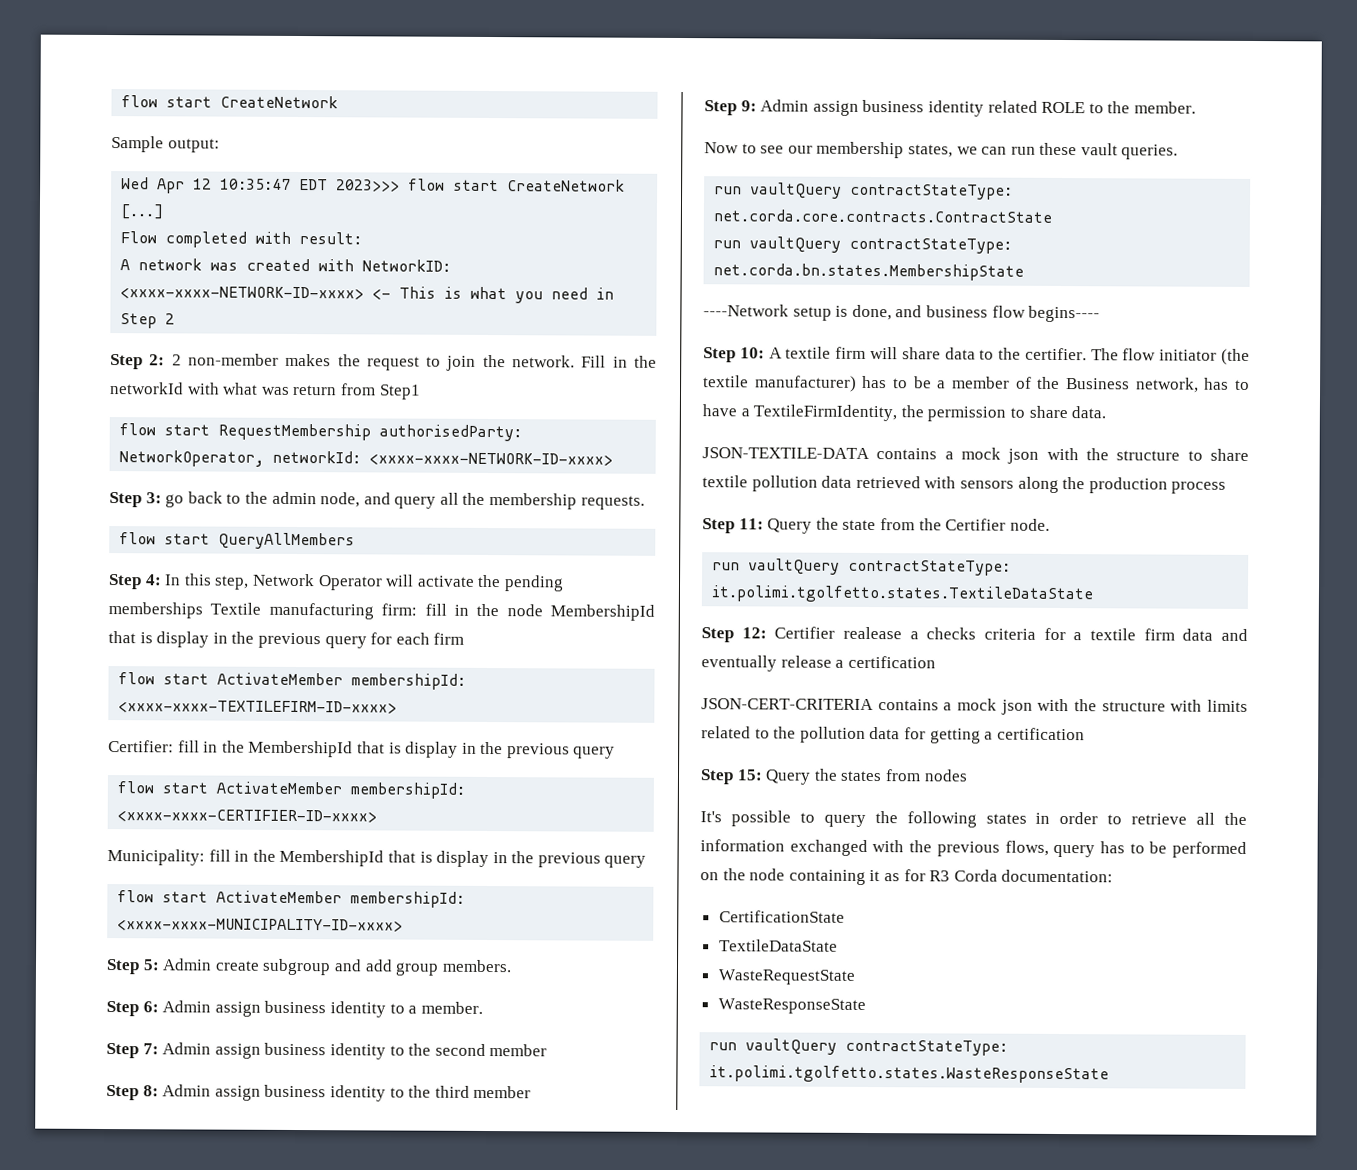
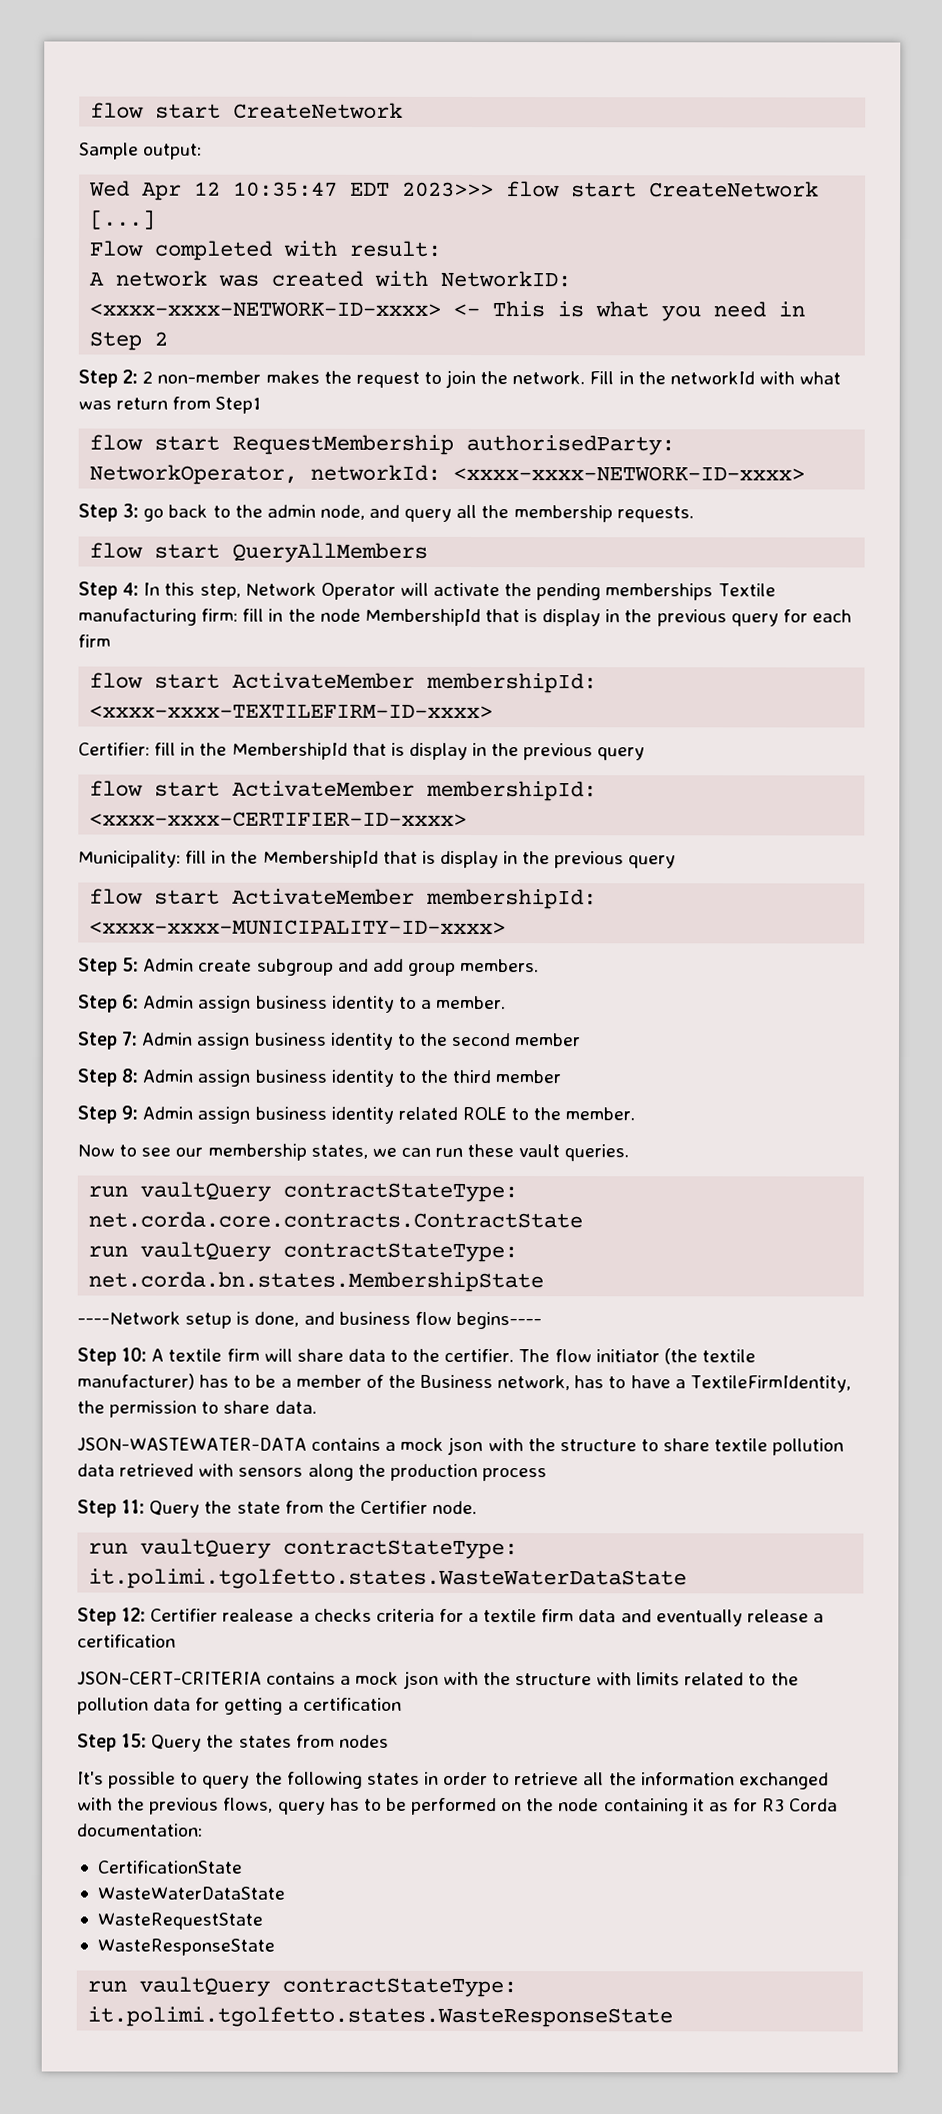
- JSON-TEXTILE-DATA contains a mock json with the structure to share textile pollution data retrieved with sensors along the production process
+ JSON-WASTEWATER-DATA contains a mock json with the structure to share textile pollution data retrieved with sensors along the production process
- run vaultQuery contractStateType: it.polimi.tgolfetto.states.TextileDataState
+ run vaultQuery contractStateType: it.polimi.tgolfetto.states.WasteWaterDataState
- TextileDataState
+ WasteWaterDataState

